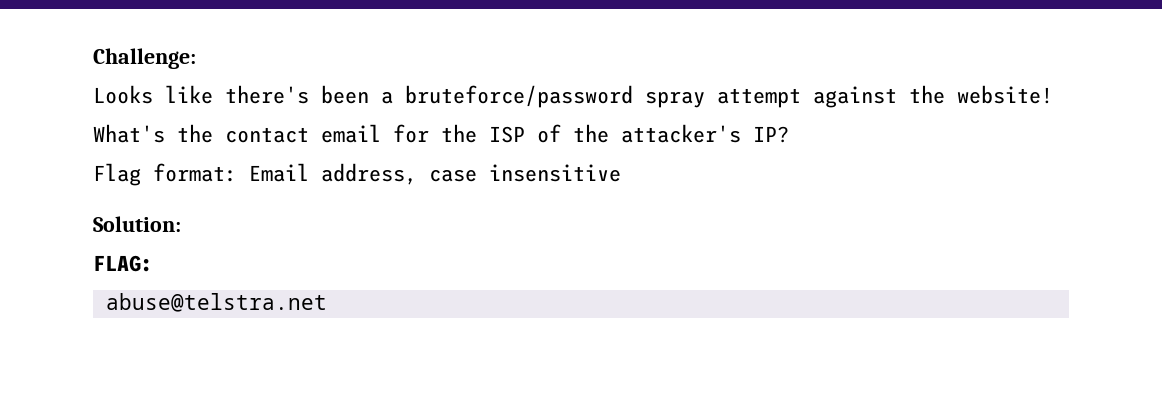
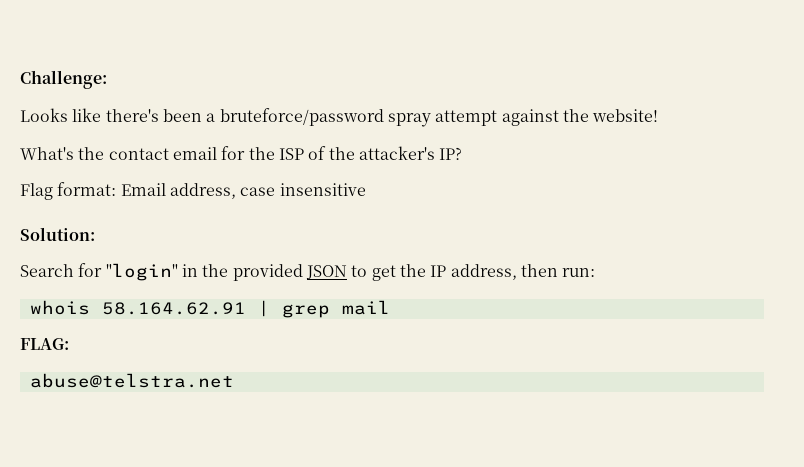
+ Search for "login" in the provided JSON to get the IP address, then run:
+ whois 58.164.62.91 | grep mail

